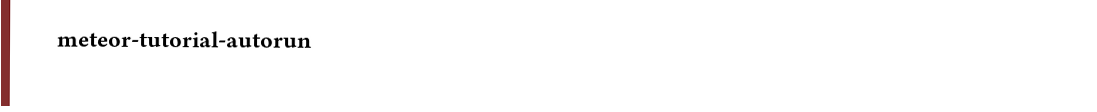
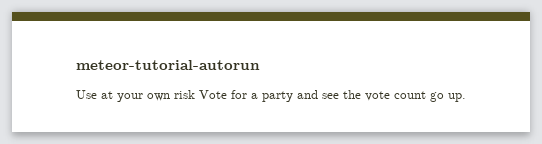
+ Use at your own risk Vote for a party and see the vote count go up.

